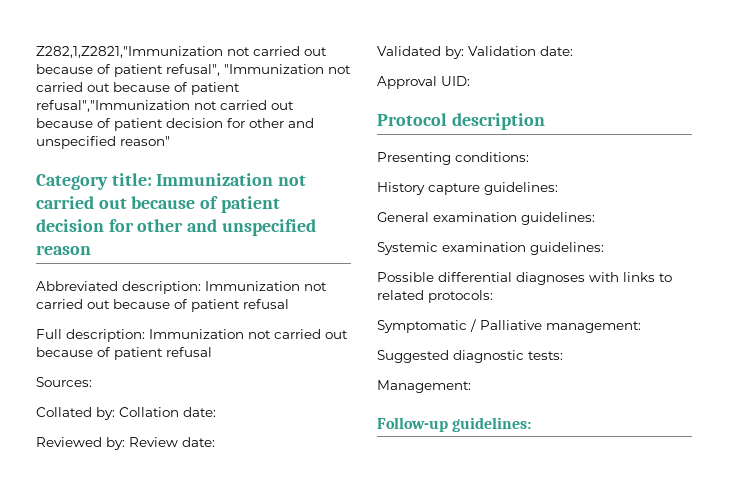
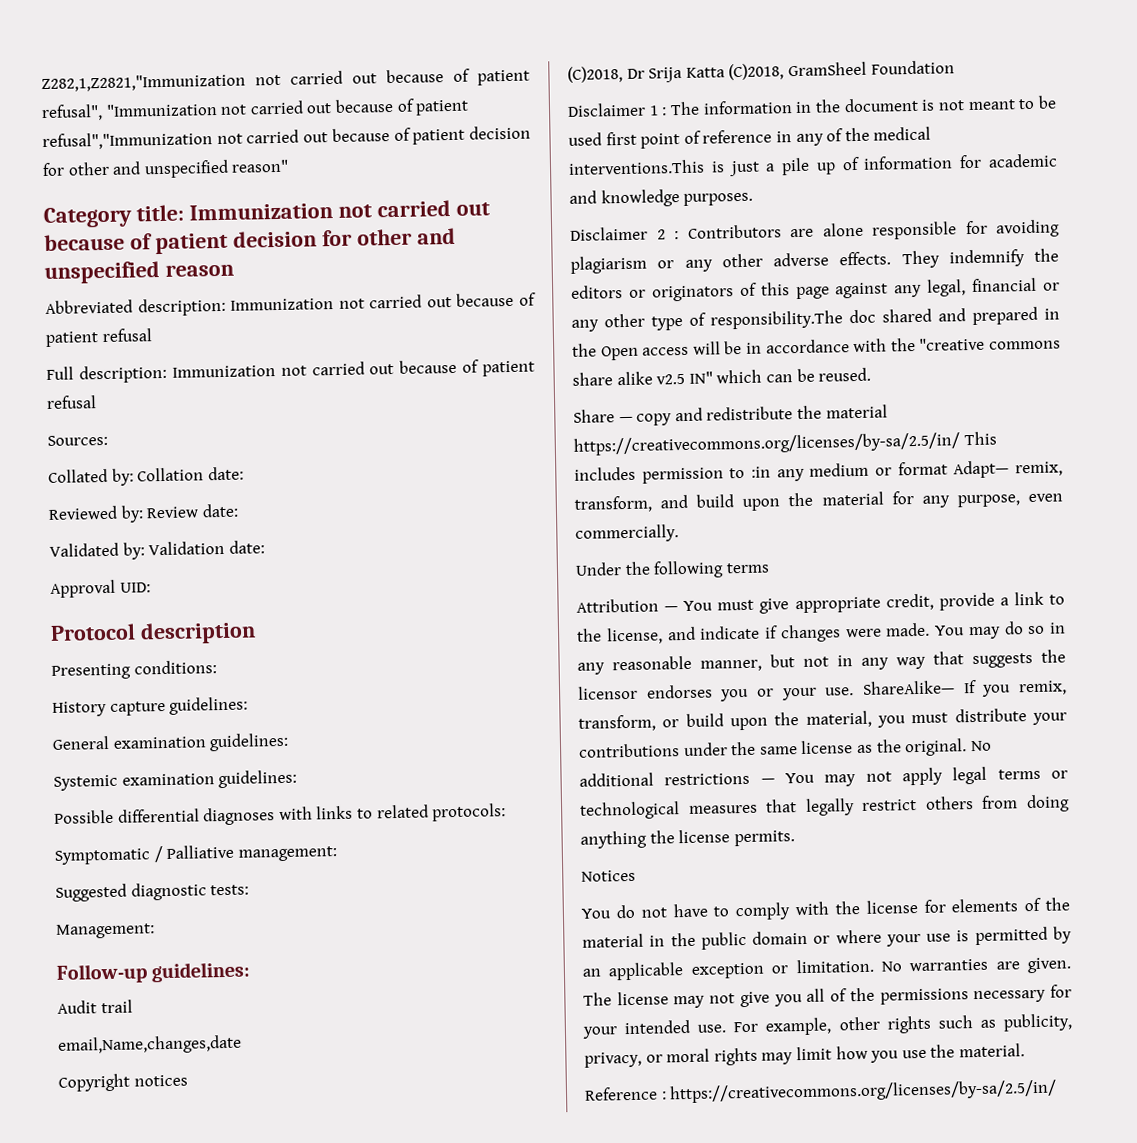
+ Audit trail
+ email,Name,changes,date
+ Copyright notices
+ (C)2018, Dr Srija Katta (C)2018, GramSheel Foundation
+ Disclaimer 1 : The information in the document is not meant to be used first point of reference in any of the medical interventions.This is just a pile up of information for academic and knowledge purposes.
+ Disclaimer 2 : Contributors are alone responsible for avoiding plagiarism or any other adverse effects. They indemnify the editors or originators of this page against any legal, financial or any other type of responsibility.The doc shared and prepared in the Open access will be in accordance with the "creative commons share alike v2.5 IN" which can be reused.
+ Share — copy and redistribute the material https://creativecommons.org/licenses/by-sa/2.5/in/ This includes permission to :in any medium or format Adapt— remix, transform, and build upon the material for any purpose, even commercially.
+ Under the following terms
+ Attribution — You must give appropriate credit, provide a link to the license, and indicate if changes were made. You may do so in any reasonable manner, but not in any way that suggests the licensor endorses you or your use. ShareAlike— If you remix, transform, or build upon the material, you must distribute your contributions under the same license as the original. No additional restrictions — You may not apply legal terms or technological measures that legally restrict others from doing anything the license permits.
+ Notices
+ You do not have to comply with the license for elements of the material in the public domain or where your use is permitted by an applicable exception or limitation. No warranties are given. The license may not give you all of the permissions necessary for your intended use. For example, other rights such as publicity, privacy, or moral rights may limit how you use the material.
+ Reference : https://creativecommons.org/licenses/by-sa/2.5/in/

